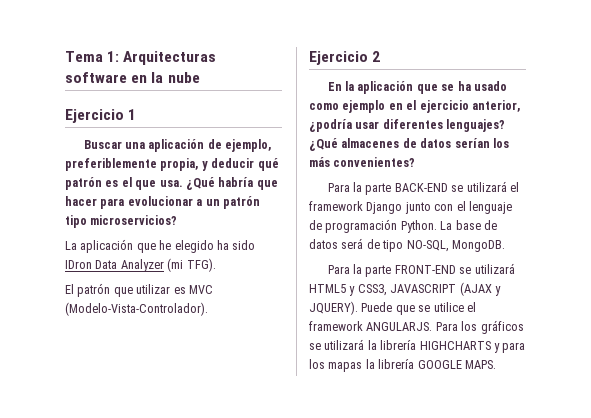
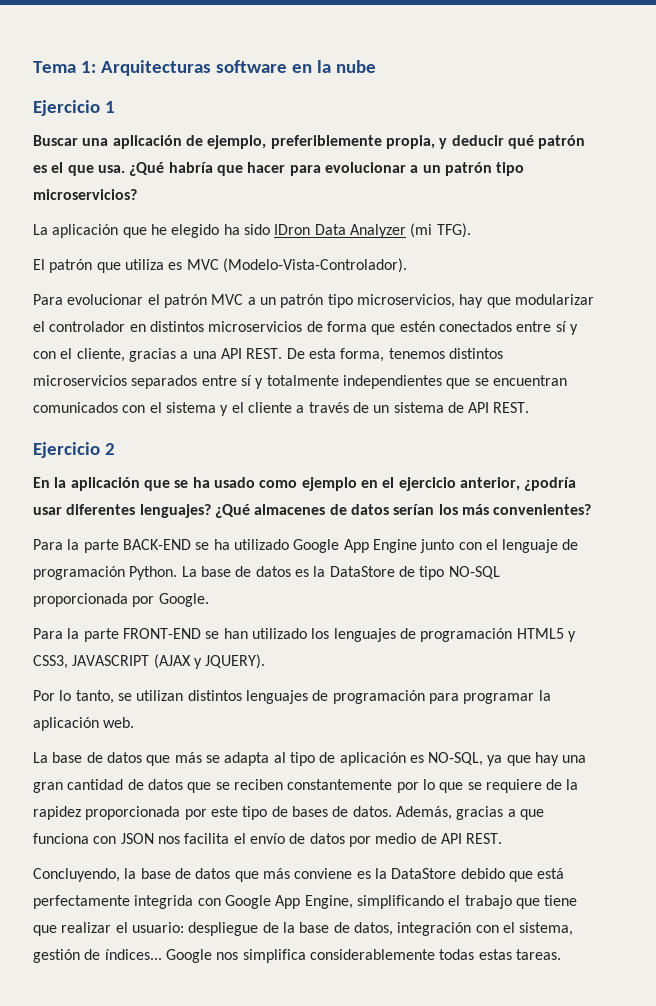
- El patrón que utilizar es MVC (Modelo-Vista-Controlador).
+ El patrón que utiliza es MVC (Modelo-Vista-Controlador).
+ Para evolucionar el patrón MVC a un patrón tipo microservicios, hay que modularizar el controlador en distintos microservicios de forma que estén conectados entre sí y con el cliente, gracias a una API REST. De esta forma, tenemos distintos microservicios separados entre sí y totalmente independientes que se encuentran comunicados con el sistema y el cliente a través de un sistema de API REST.
- Para la parte BACK-END se utilizará el framework Django junto con el lenguaje de programación Python.
+ Para la parte BACK-END se ha utilizado Google App Engine junto con el lenguaje de programación Python.
- La base de datos será de tipo NO-SQL, MongoDB.
+ La base de datos es la DataStore de tipo NO-SQL proporcionada por Google.
- Para la parte FRONT-END se utilizará HTML5 y CSS3, JAVASCRIPT (AJAX y JQUERY). Puede que se utilice el framework ANGULARJS. Para los gráficos se utilizará la librería HIGHCHARTS y para los mapas la librería GOOGLE MAPS.
+ Para la parte FRONT-END se han utilizado los lenguajes de programación HTML5 y CSS3, JAVASCRIPT (AJAX y JQUERY).
+ Por lo tanto, se utilizan distintos lenguajes de programación para programar la aplicación web.
+ La base de datos que más se adapta al tipo de aplicación es NO-SQL, ya que hay una gran cantidad de datos que se reciben constantemente por lo que se requiere de la rapidez proporcionada por este tipo de bases de datos. Además, gracias a que funciona con JSON nos facilita el envío de datos por medio de API REST.
+ Concluyendo, la base de datos que más conviene es la DataStore debido que está perfectamente integrida con Google App Engine, simplificando el trabajo que tiene que realizar el usuario: despliegue de la base de datos, integración con el sistema, gestión de índices... Google nos simplifica considerablemente todas estas tareas.

